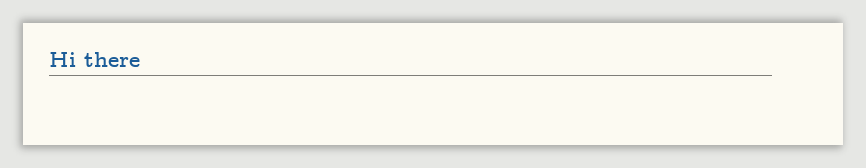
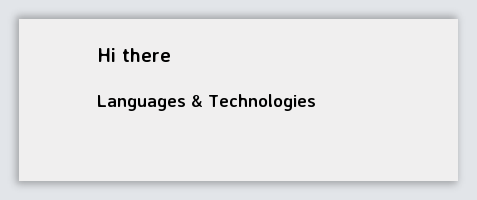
+ Languages & Technologies

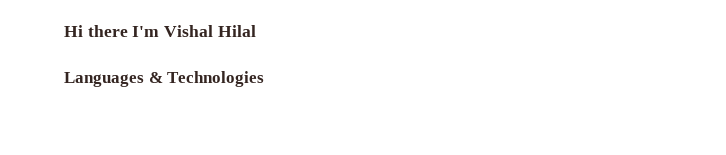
- Hi there
+ Hi there I'm Vishal Hilal

